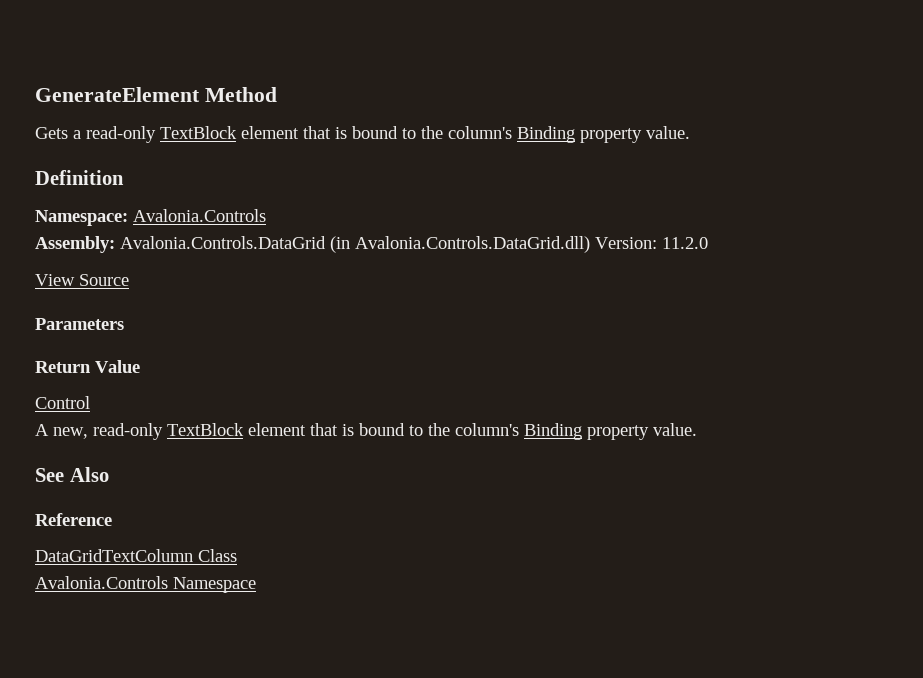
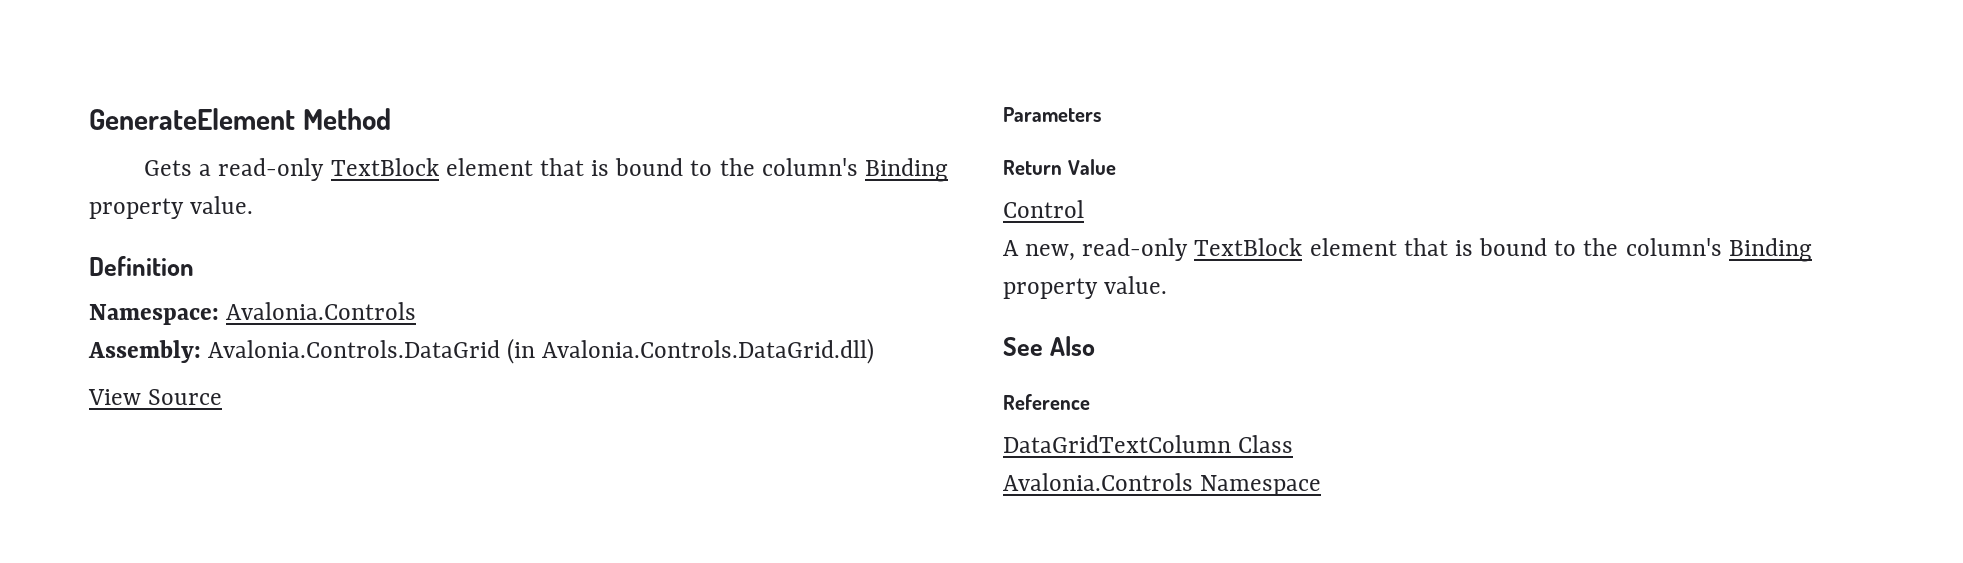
- Assembly: Avalonia.Controls.DataGrid (in Avalonia.Controls.DataGrid.dll) Version: 11.2.0
+ Assembly: Avalonia.Controls.DataGrid (in Avalonia.Controls.DataGrid.dll)

